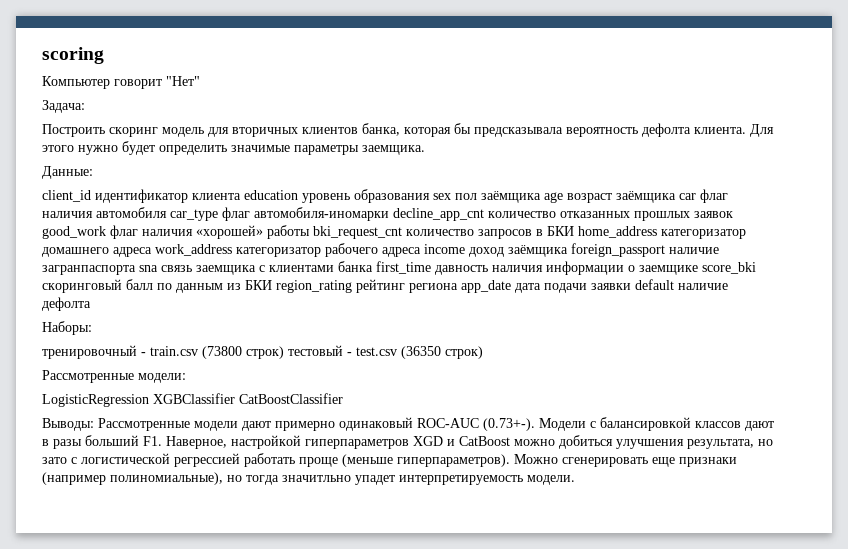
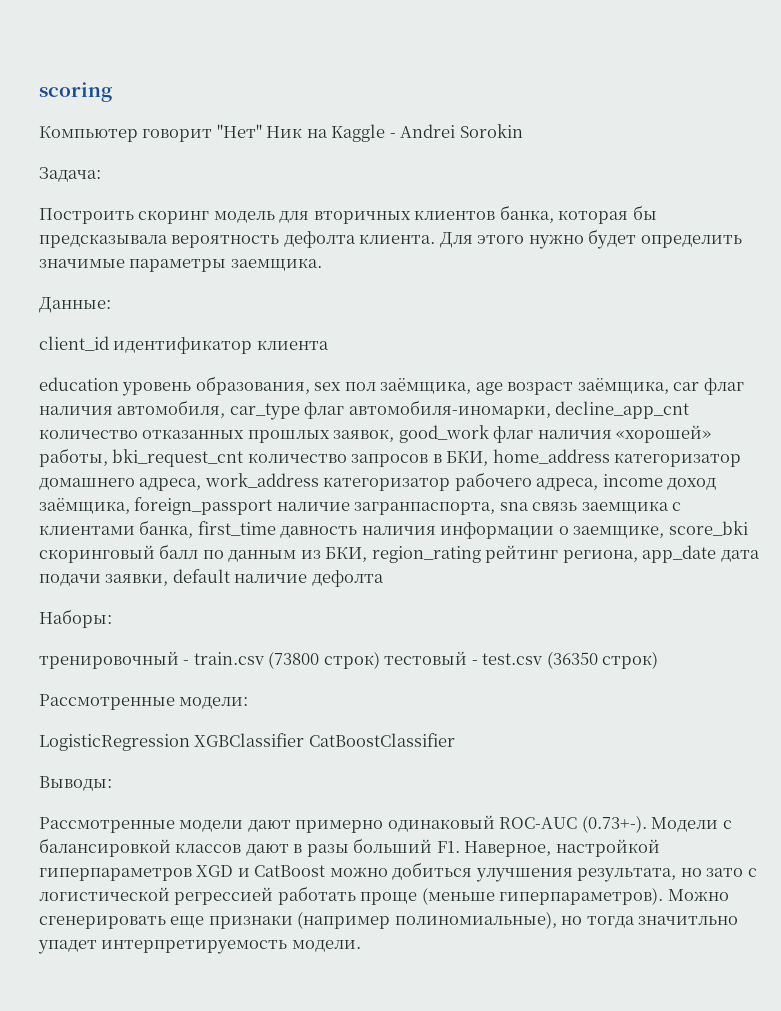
- Компьютер говорит "Нет"
+ Компьютер говорит "Нет" Ник на Kaggle - Andrei Sorokin
- client_id идентификатор клиента education уровень образования sex пол заёмщика age возраст заёмщика car флаг наличия автомобиля car_type флаг автомобиля-иномарки decline_app_cnt количество отказанных прошлых заявок good_work флаг наличия «хорошей» работы bki_request_cnt количество запросов в БКИ home_address категоризатор домашнего адреса work_address категоризатор рабочего адреса income доход заёмщика foreign_passport наличие загранпаспорта sna связь заемщика с клиентами банка first_time давность наличия информации о заемщике score_bki скоринговый балл по данным из БКИ region_rating рейтинг региона app_date дата подачи заявки default наличие дефолта
+ client_id идентификатор клиента
+ education уровень образования, sex пол заёмщика, age возраст заёмщика, car флаг наличия автомобиля, car_type флаг автомобиля-иномарки, decline_app_cnt количество отказанных прошлых заявок, good_work флаг наличия «хорошей» работы, bki_request_cnt количество запросов в БКИ, home_address категоризатор домашнего адреса, work_address категоризатор рабочего адреса, income доход заёмщика, foreign_passport наличие загранпаспорта, sna связь заемщика с клиентами банка, first_time давность наличия информации о заемщике, score_bki скоринговый балл по данным из БКИ, region_rating рейтинг региона, app_date дата подачи заявки, default наличие дефолта
- Выводы: Рассмотренные модели дают примерно одинаковый ROC-AUC (0.73+-). Модели с балансировкой классов дают в разы больший F1. Наверное, настройкой гиперпараметров XGD и CatBoost можно добиться улучшения результата, но зато с логистической регрессией работать проще (меньше гиперпараметров).
+ Выводы:
+ Рассмотренные модели дают примерно одинаковый ROC-AUC (0.73+-). Модели с балансировкой классов дают в разы больший F1. Наверное, настройкой гиперпараметров XGD и CatBoost можно добиться улучшения результата, но зато с логистической регрессией работать проще (меньше гиперпараметров).

